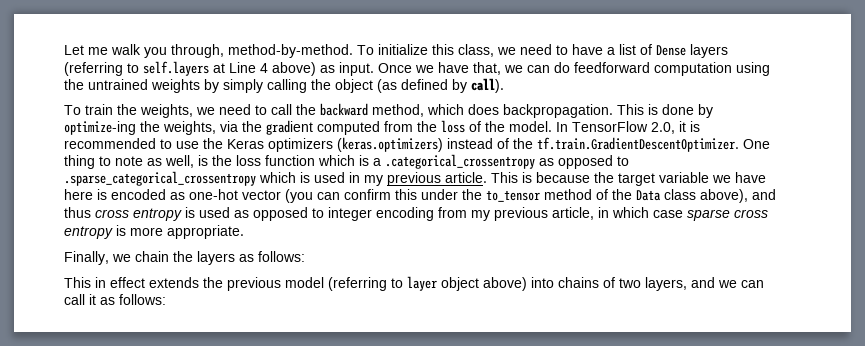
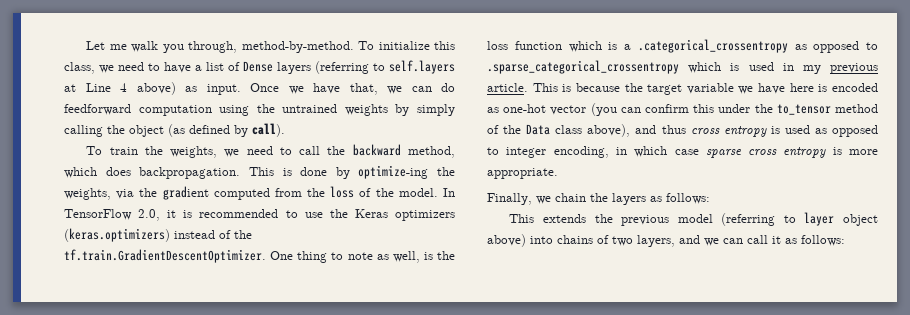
- This is because the target variable we have here is encoded as one-hot vector (you can confirm this under the to_tensor method of the Data class above), and thus cross entropy is used as opposed to integer encoding from my previous article, in which case sparse cross entropy is more appropriate.
+ This is because the target variable we have here is encoded as one-hot vector (you can confirm this under the to_tensor method of the Data class above), and thus cross entropy is used as opposed to integer encoding, in which case sparse cross entropy is more appropriate.
- This in effect extends the previous model (referring to layer object above) into chains of two layers, and we can call it as follows:
+ This extends the previous model (referring to layer object above) into chains of two layers, and we can call it as follows:

